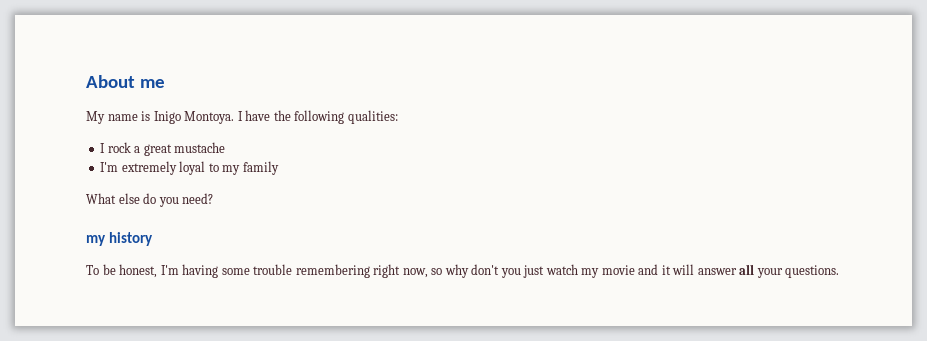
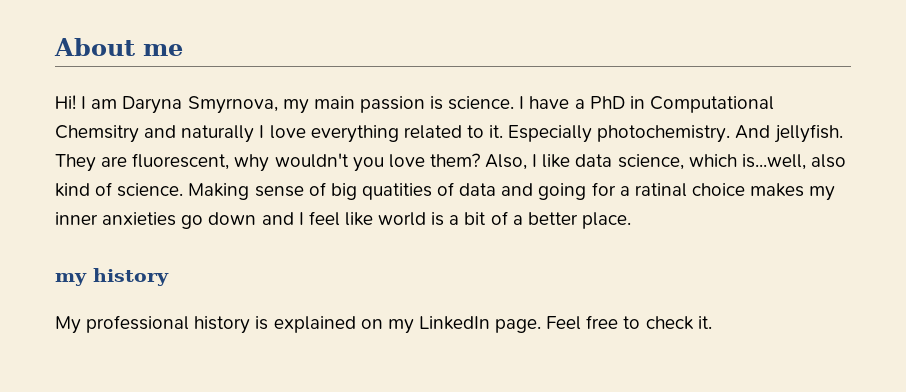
- My name is Inigo Montoya. I have the following qualities:
- I rock a great mustache
- I'm extremely loyal to my family
- What else do you need?
+ Hi! I am Daryna Smyrnova, my main passion is science. I have a PhD in Computational Chemsitry and naturally I love everything related to it. Especially photochemistry. And jellyfish. They are fluorescent, why wouldn't you love them? Also, I like data science, which is...well, also kind of science. Making sense of big quatities of data and going for a ratinal choice makes my inner anxieties go down and I feel like world is a bit of a better place.
  my history
- To be honest, I'm having some trouble remembering right now, so why don't you just watch my movie and it will answer all your questions.
+ My professional history is explained on my LinkedIn page. Feel free to check it.

